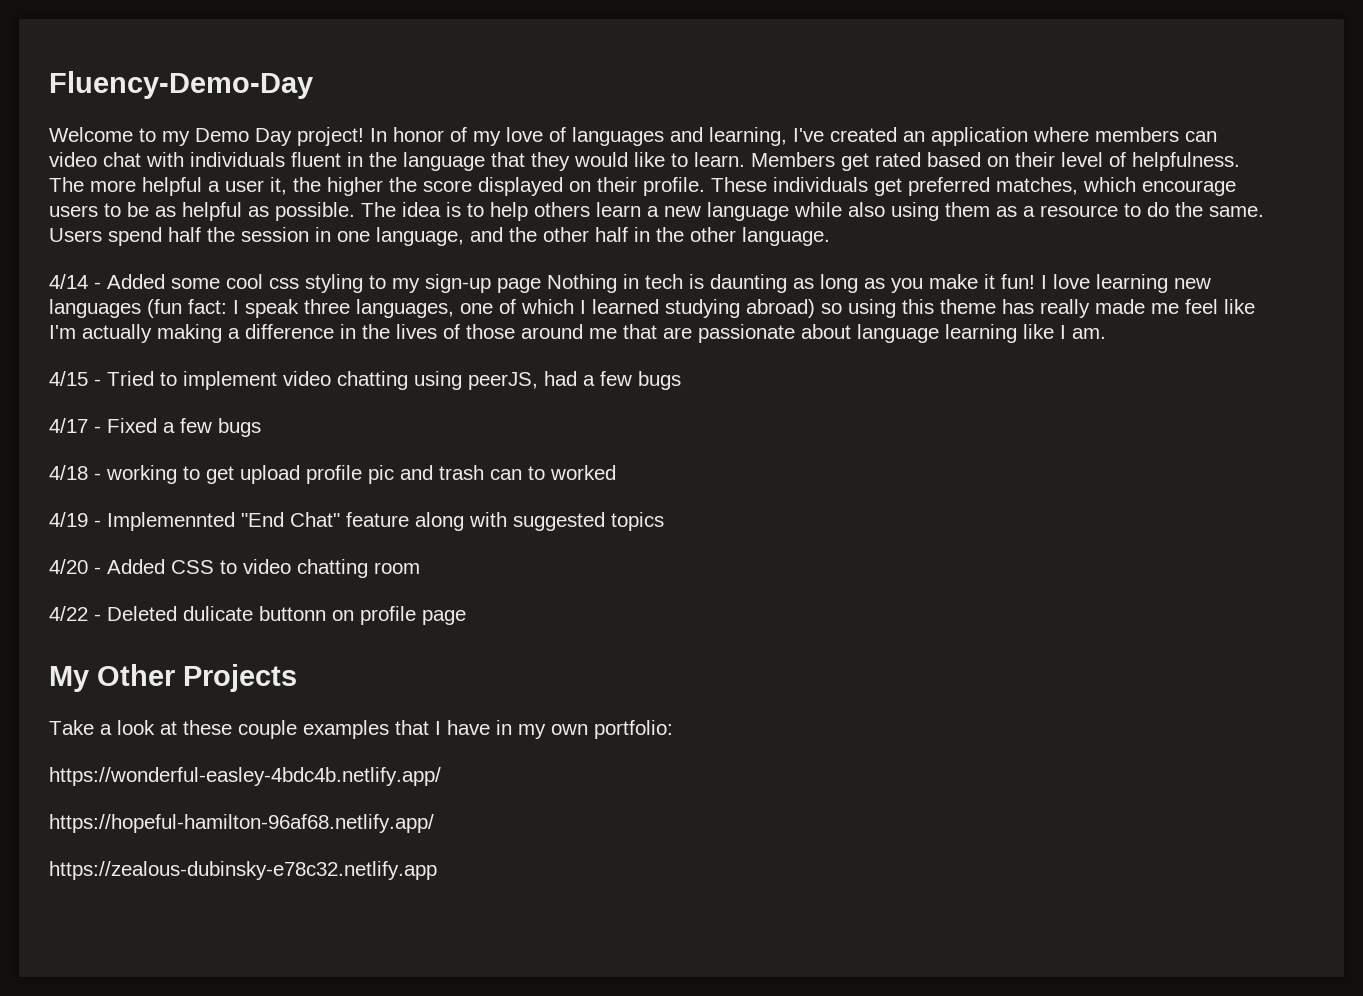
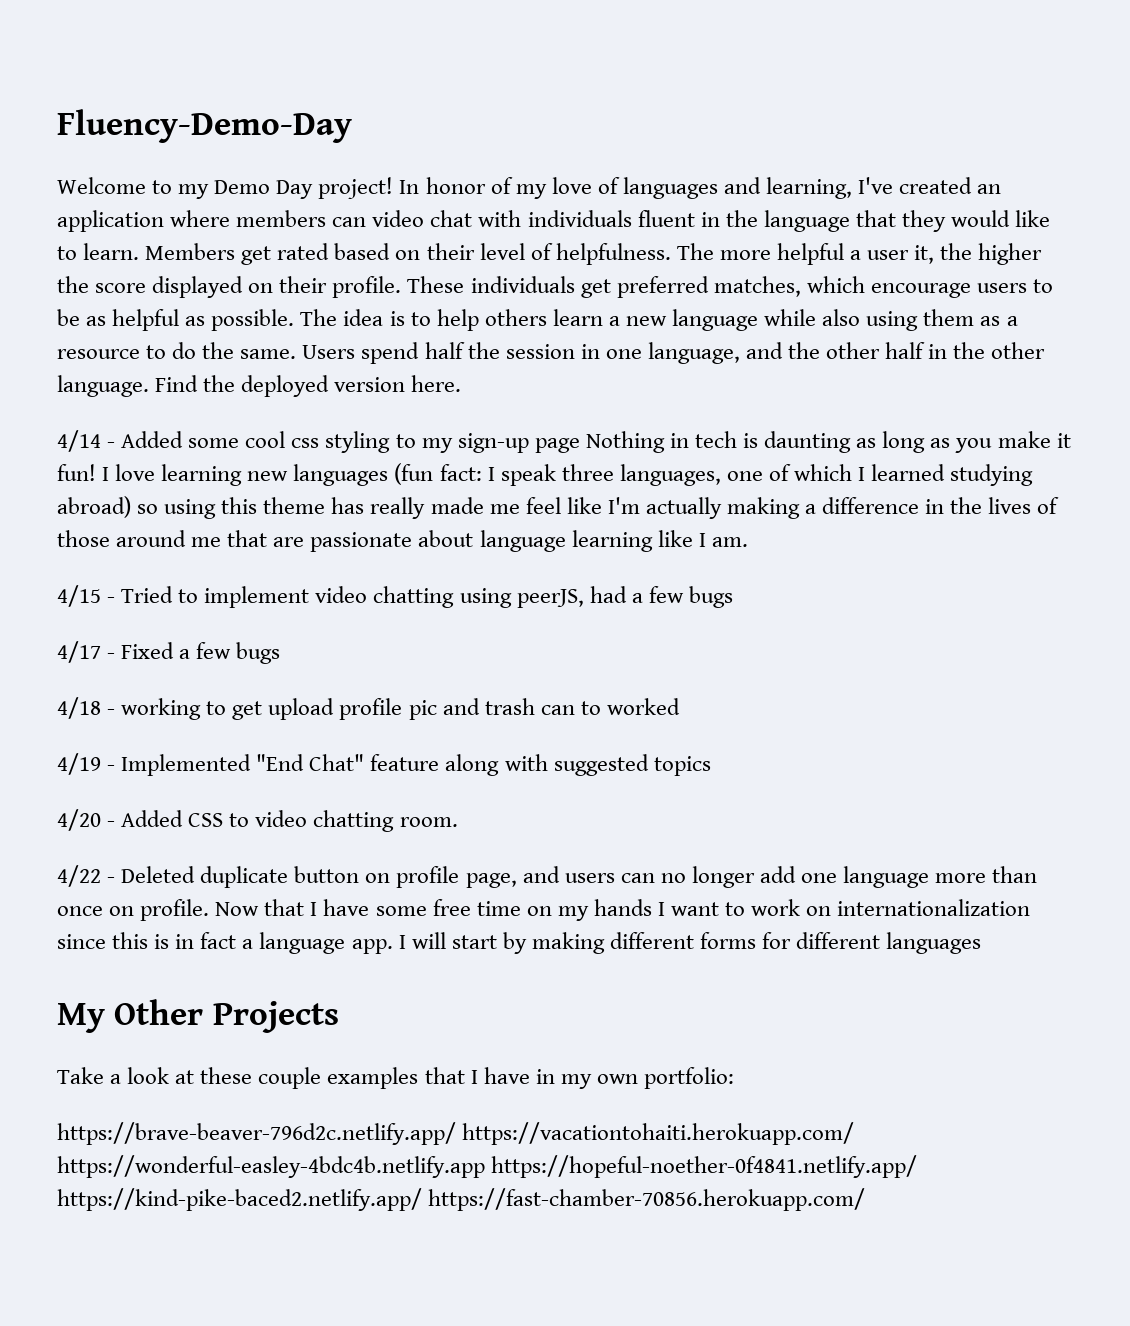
+ Find the deployed version here.
- 4/19 - Implemennted "End Chat" feature along with suggested topics
+ 4/19 - Implemented "End Chat" feature along with suggested topics
- 4/20 - Added CSS to video chatting room
+ 4/20 - Added CSS to video chatting room.
- 4/22 - Deleted dulicate buttonn on profile page
+ 4/22 - Deleted duplicate button on profile page, and users can no longer add one language more than once on profile. Now that I have some free time on my hands I want to work on internationalization since this is in fact a language app. I will start by making different forms for different languages
- https://wonderful-easley-4bdc4b.netlify.app/
- https://hopeful-hamilton-96af68.netlify.app/
- https://zealous-dubinsky-e78c32.netlify.app
+ https://brave-beaver-796d2c.netlify.app/ https://vacationtohaiti.herokuapp.com/ https://wonderful-easley-4bdc4b.netlify.app https://hopeful-noether-0f4841.netlify.app/ https://kind-pike-baced2.netlify.app/ https://fast-chamber-70856.herokuapp.com/

